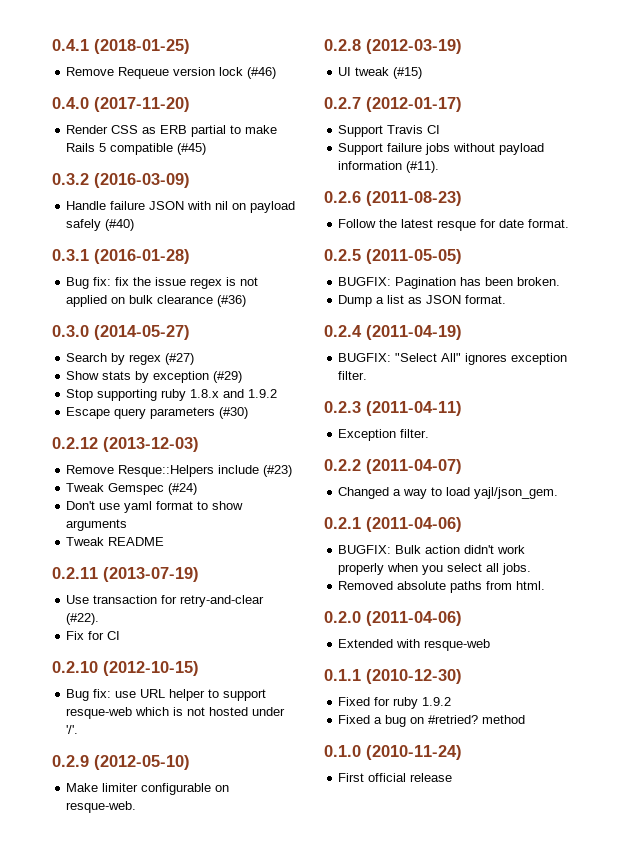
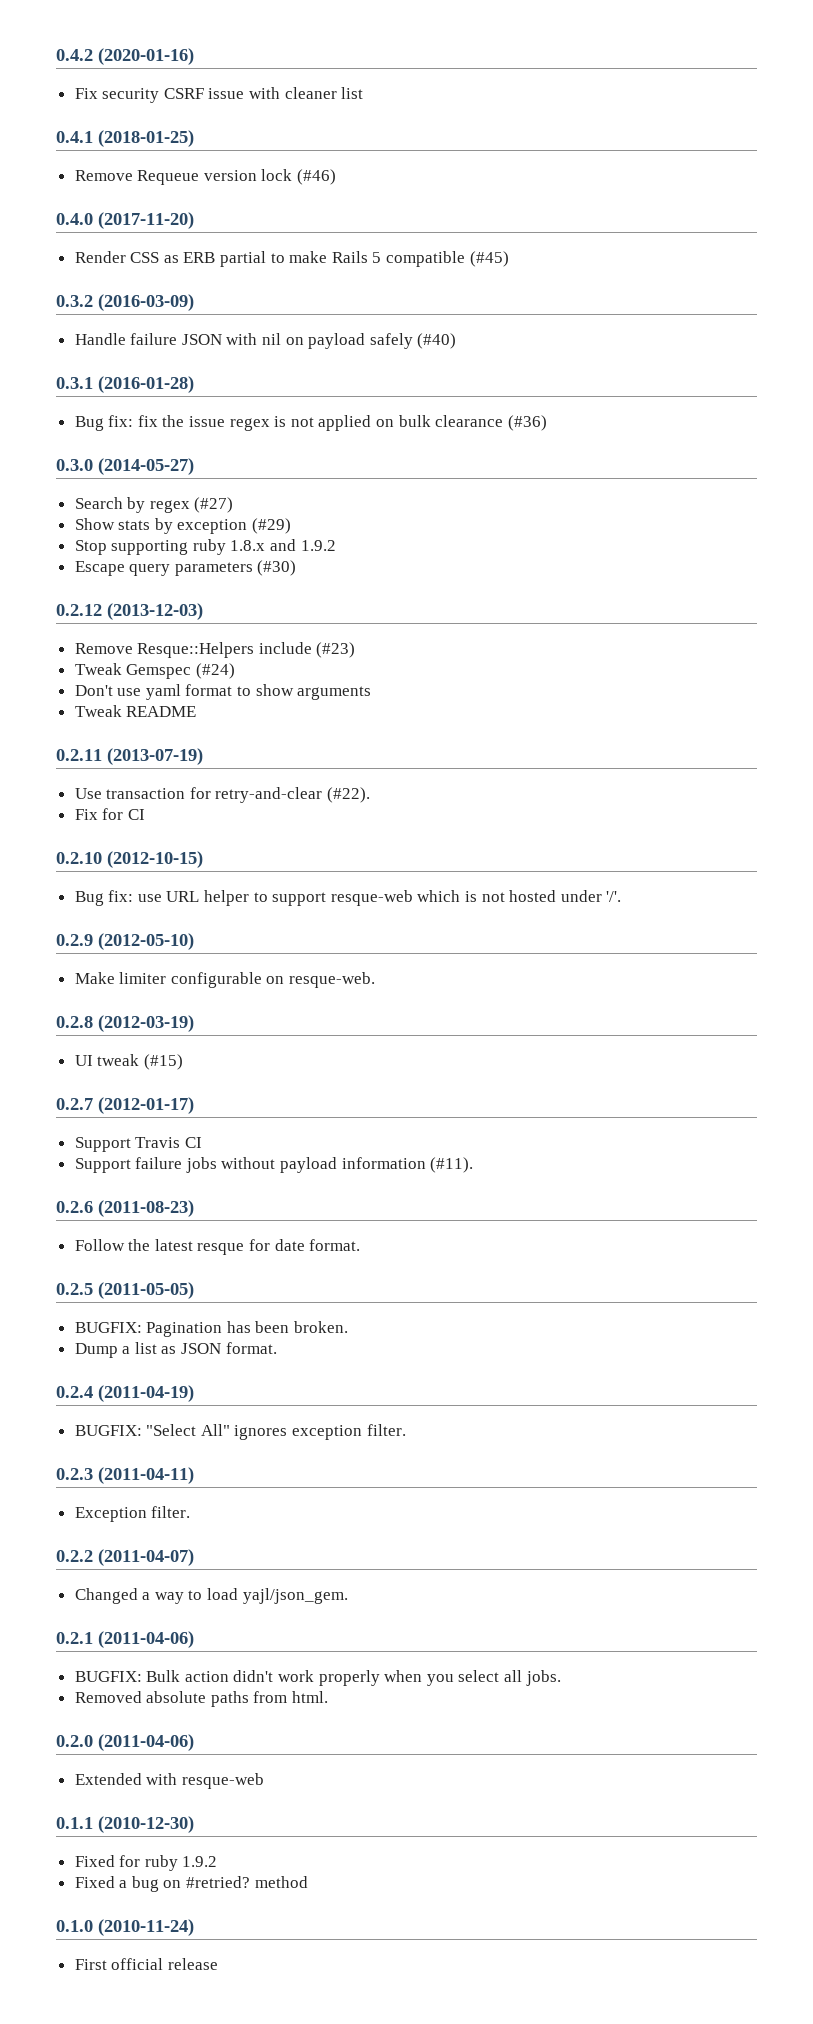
+ 0.4.2 (2020-01-16)
+ Fix security CSRF issue with cleaner list

